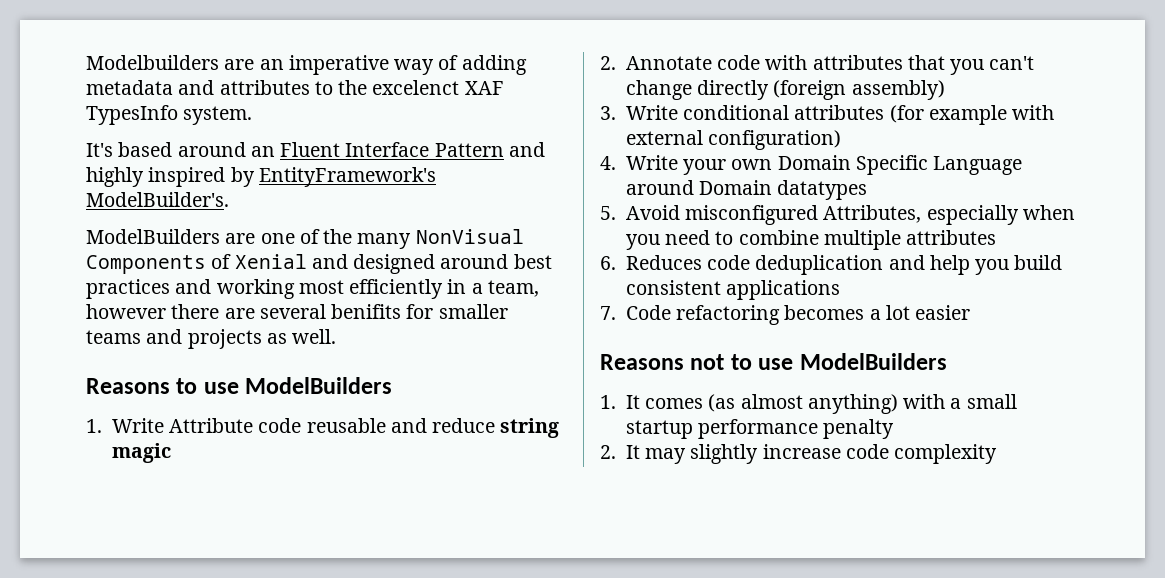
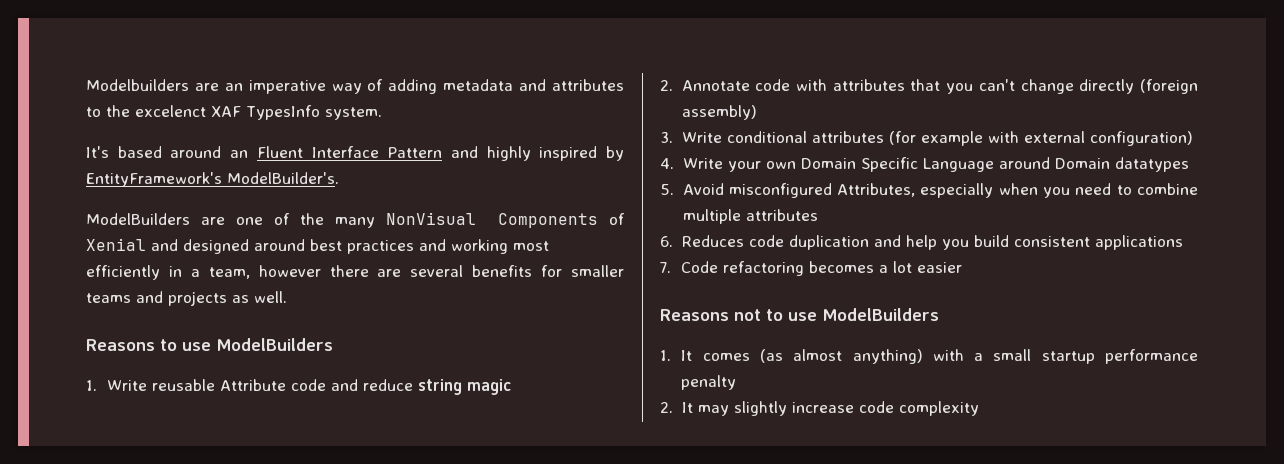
- ModelBuilders are one of the many NonVisual Components of Xenial and designed around best practices and working most efficiently in a team, however there are several benifits for smaller teams and projects as well.
+ ModelBuilders are one of the many NonVisual Components of Xenial and designed around best practices and working most efficiently in a team, however there are several benefits for smaller teams and projects as well.
- 1. Write Attribute code reusable and reduce string magic
+ 1. Write reusable Attribute code and reduce string magic
- 6. Reduces code deduplication and help you build consistent applications
+ 6. Reduces code duplication and help you build consistent applications

